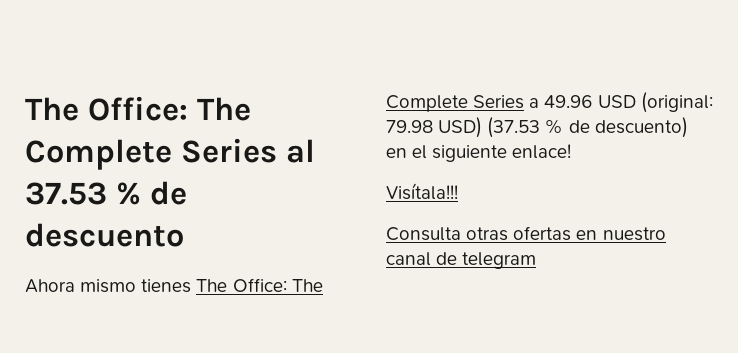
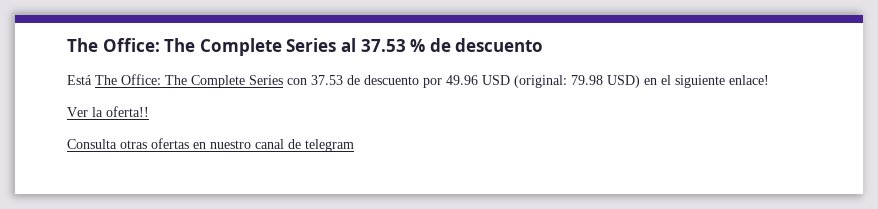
- Ahora mismo tienes The Office: The Complete Series a 49.96 USD (original: 79.98 USD) (37.53 % de descuento) en el siguiente enlace!
+ Está The Office: The Complete Series con 37.53 de descuento por 49.96 USD (original: 79.98 USD) en el siguiente enlace!
- Visítala!!!
+ Ver la oferta!!

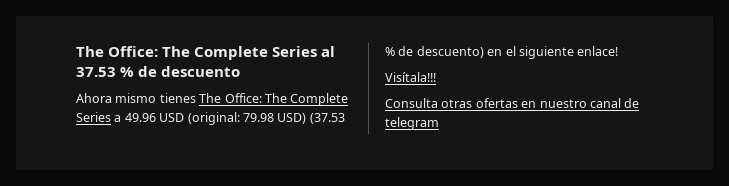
- Está The Office: The Complete Series con 37.53 de descuento por 49.96 USD (original: 79.98 USD) en el siguiente enlace!
+ Ahora mismo tienes The Office: The Complete Series a 49.96 USD (original: 79.98 USD) (37.53 % de descuento) en el siguiente enlace!
- Ver la oferta!!
+ Visítala!!!

